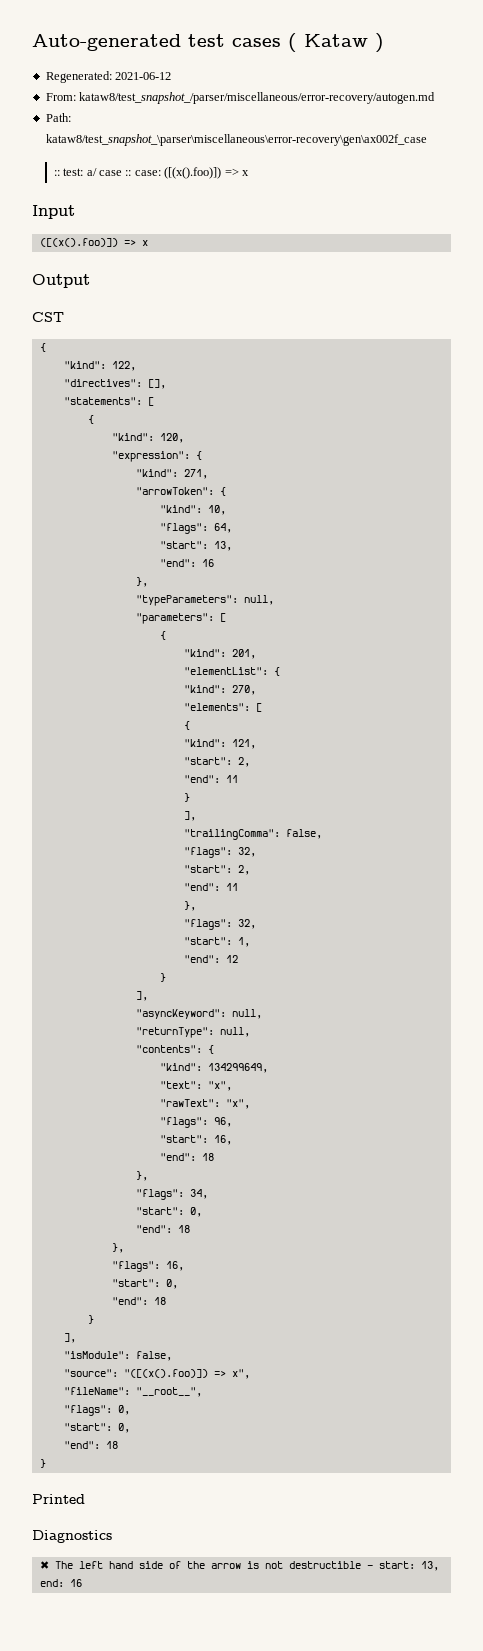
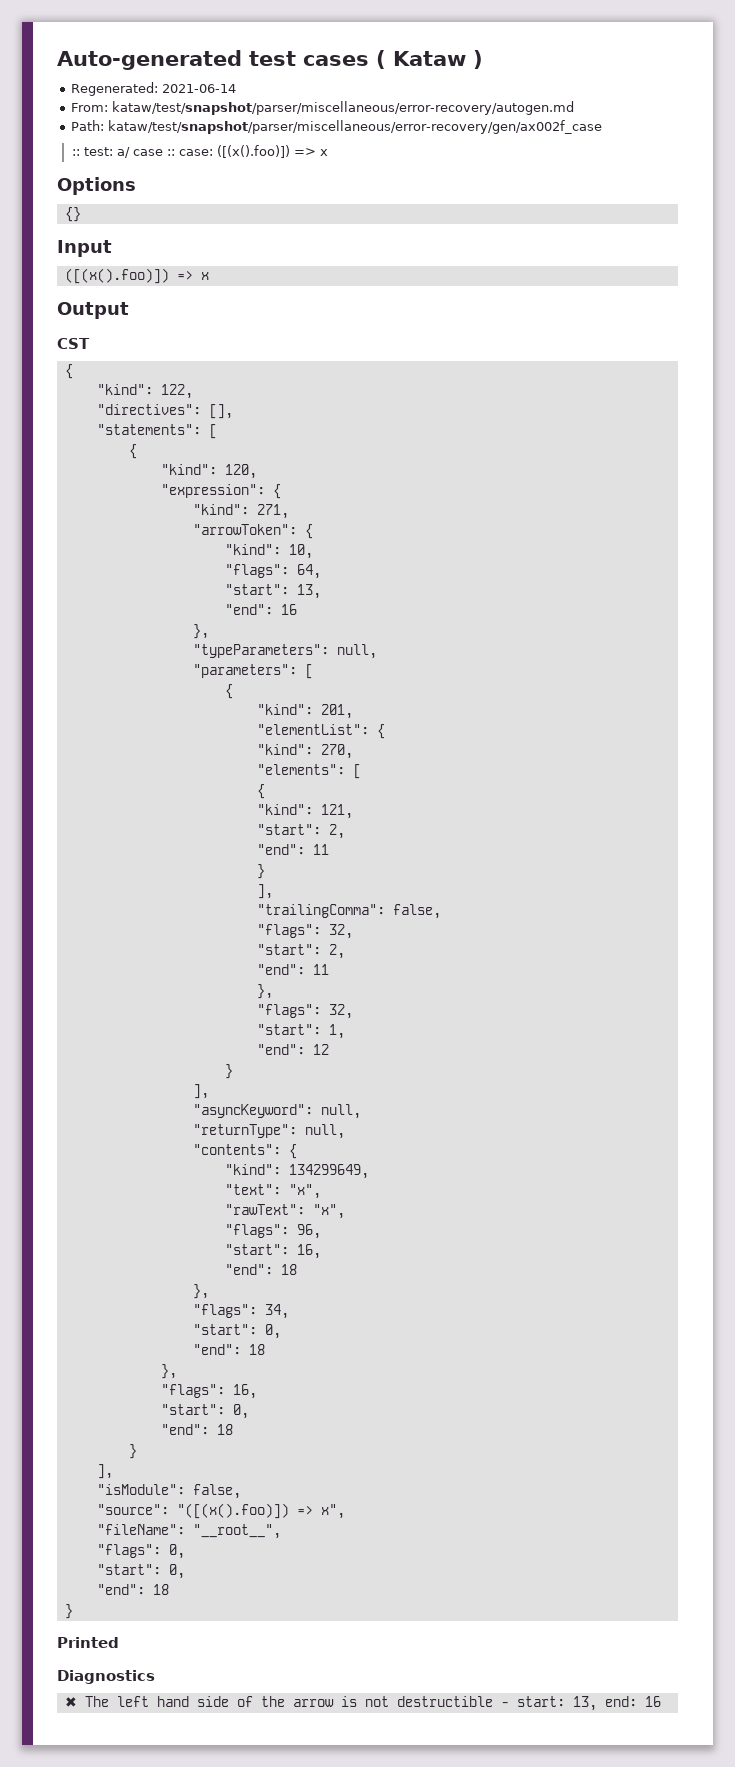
- Regenerated: 2021-06-12
+ Regenerated: 2021-06-14
- From: kataw8/test_snapshot_/parser/miscellaneous/error-recovery/autogen.md
+ From: kataw/test/snapshot/parser/miscellaneous/error-recovery/autogen.md
- Path: kataw8/test_snapshot_\parser\miscellaneous\error-recovery\gen\ax002f_case
+ Path: kataw/test/snapshot/parser/miscellaneous/error-recovery/gen/ax002f_case
+ Options
+ {}

